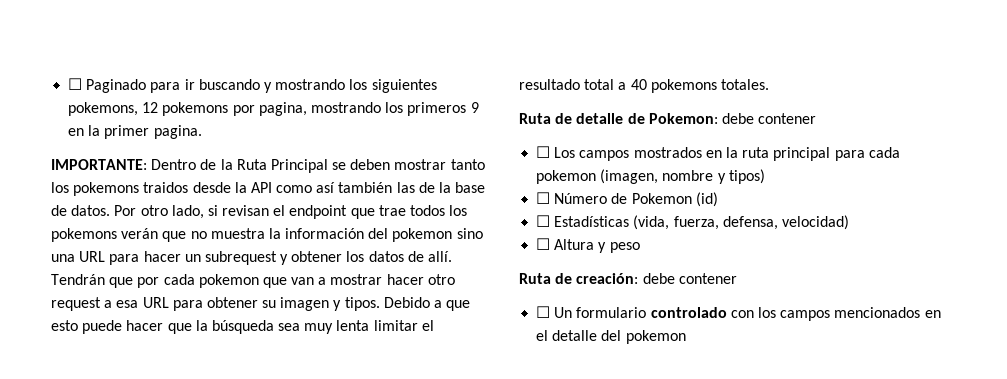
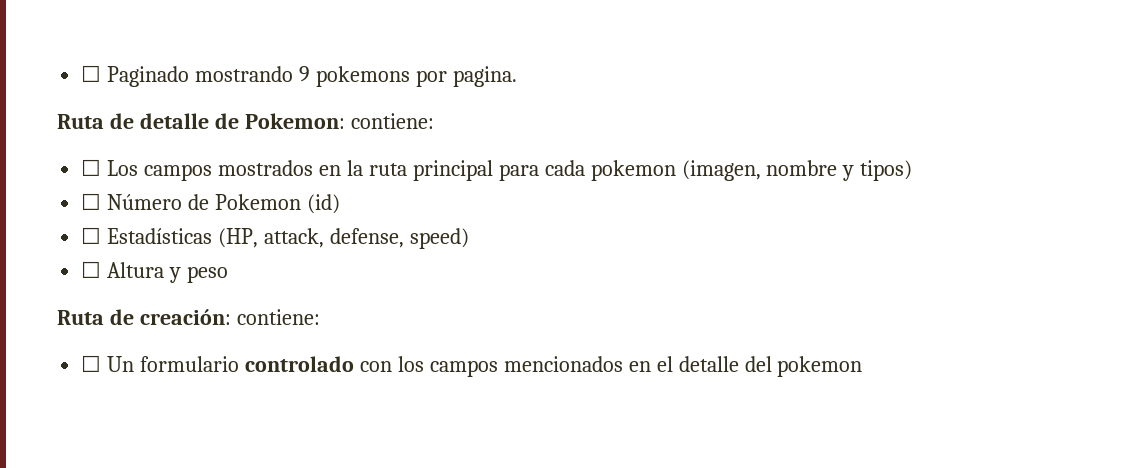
- ☐ Paginado para ir buscando y mostrando los siguientes pokemons, 12 pokemons por pagina, mostrando los primeros 9 en la primer pagina.
- IMPORTANTE: Dentro de la Ruta Principal se deben mostrar tanto los pokemons traidos desde la API como así también las de la base de datos. Por otro lado, si revisan el endpoint que trae todos los pokemons verán que no muestra la información del pokemon sino una URL para hacer un subrequest y obtener los datos de allí. Tendrán que por cada pokemon que van a mostrar hacer otro request a esa URL para obtener su imagen y tipos. Debido a que esto puede hacer que la búsqueda sea muy lenta limitar el resultado total a 40 pokemons totales.
+ ☐ Paginado mostrando 9 pokemons por pagina.
- Ruta de detalle de Pokemon: debe contener
+ Ruta de detalle de Pokemon: contiene:
- ☐ Estadísticas (vida, fuerza, defensa, velocidad)
+ ☐ Estadísticas (HP, attack, defense, speed)
- Ruta de creación: debe contener
+ Ruta de creación: contiene:

